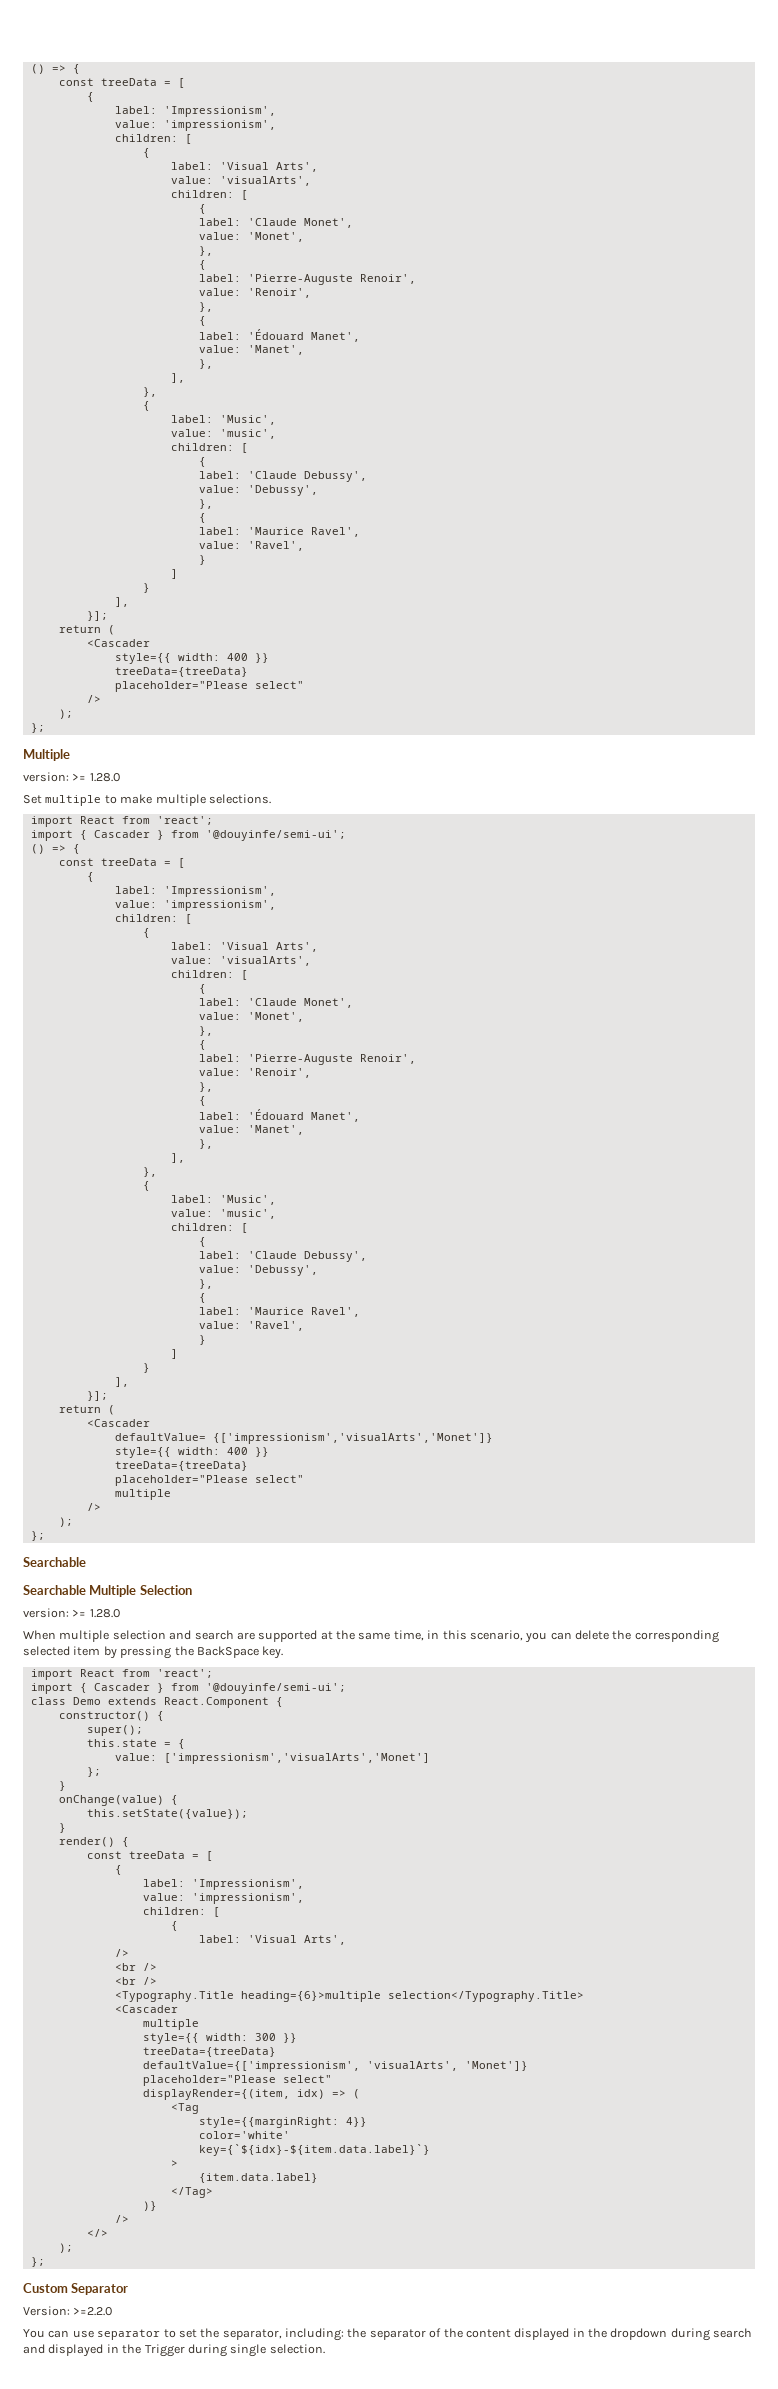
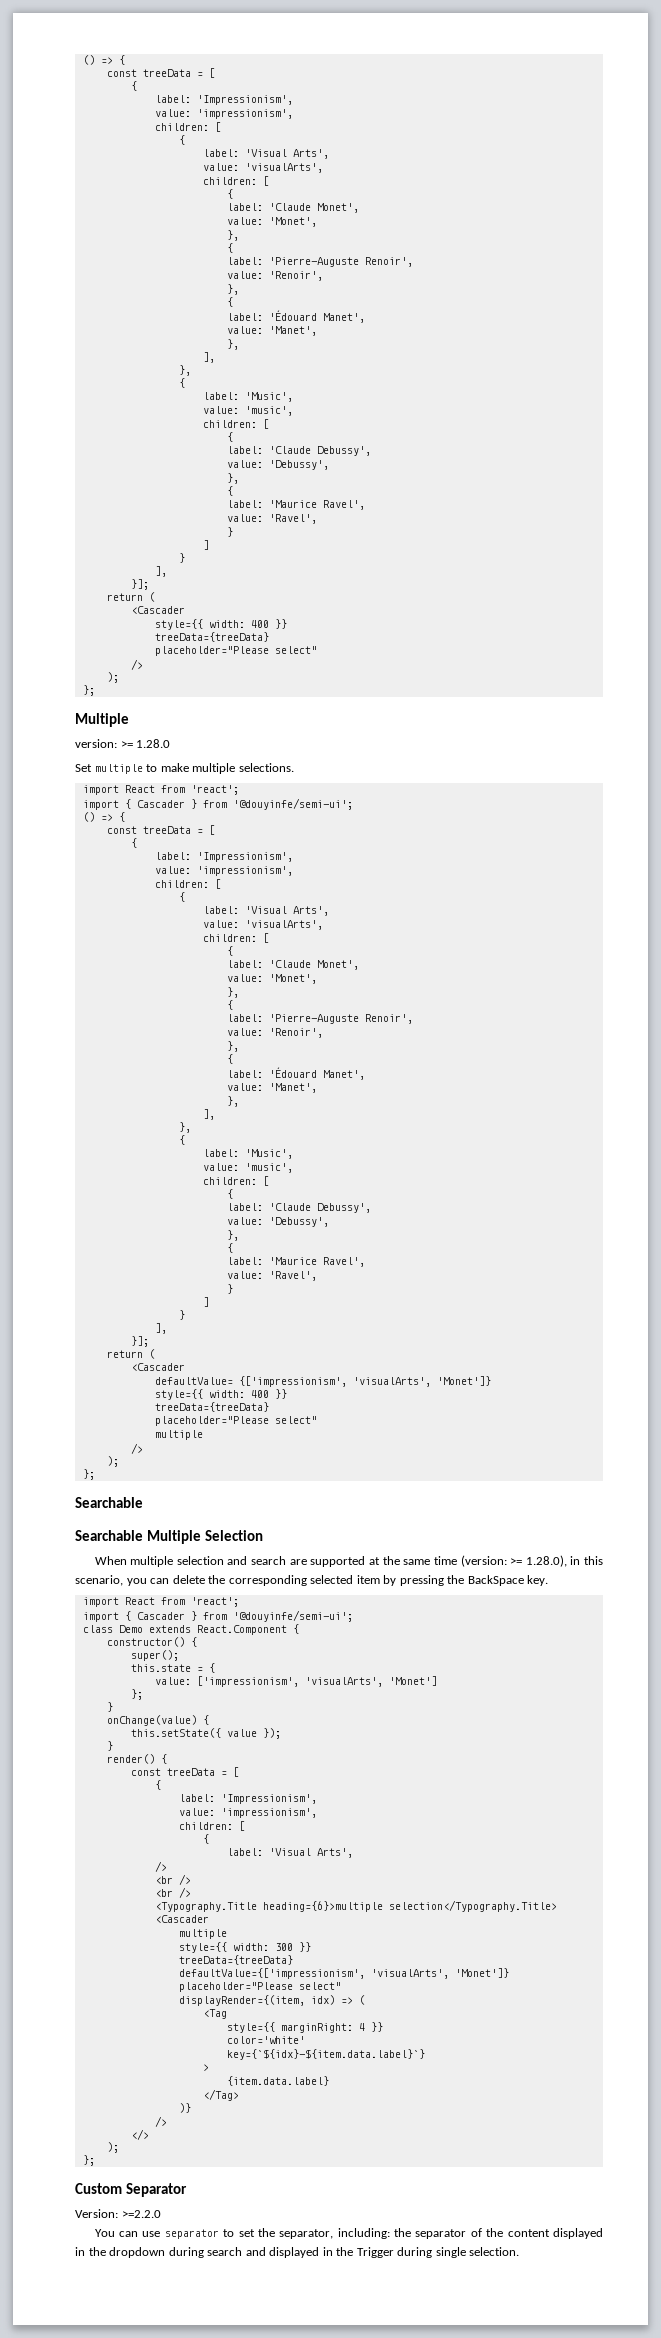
- defaultValue= {['impressionism','visualArts','Monet']}
+ defaultValue= {['impressionism', 'visualArts', 'Monet']}
  Searchable Multiple Selection
- version: >= 1.28.0
- When multiple selection and search are supported at the same time, in this scenario, you can delete the corresponding selected item by pressing the BackSpace key.
+ When multiple selection and search are supported at the same time (version: >= 1.28.0), in this scenario, you can delete the corresponding selected item by pressing the BackSpace key.
- value: ['impressionism','visualArts','Monet']
+ value: ['impressionism', 'visualArts', 'Monet']
- this.setState({value});
+ this.setState({ value });
- style={{marginRight: 4}}
+ style={{ marginRight: 4 }}

